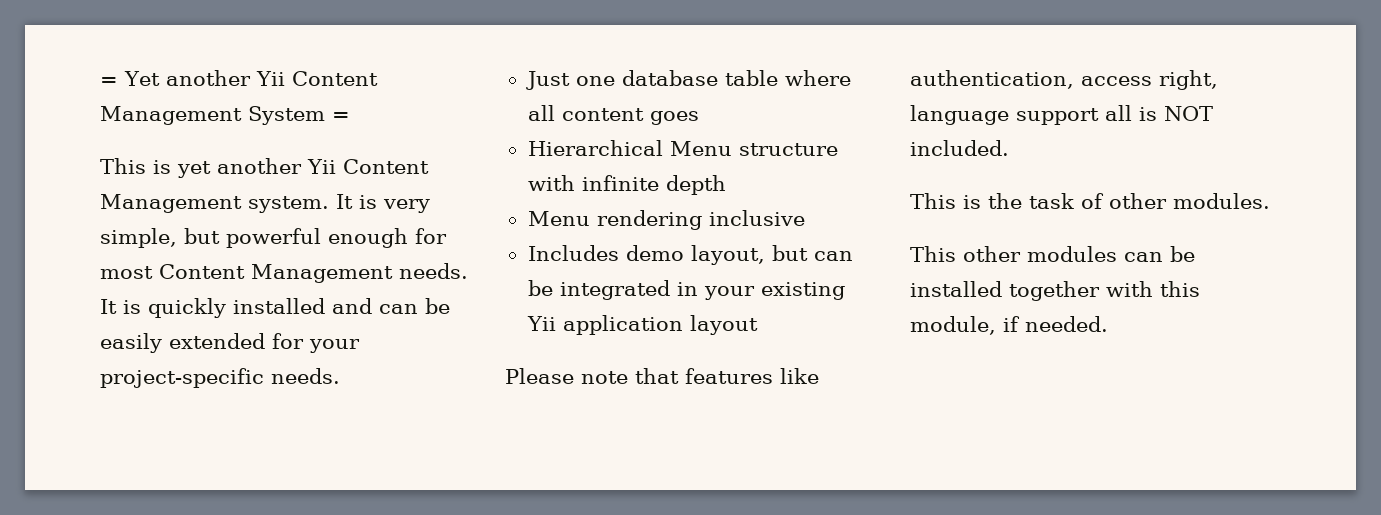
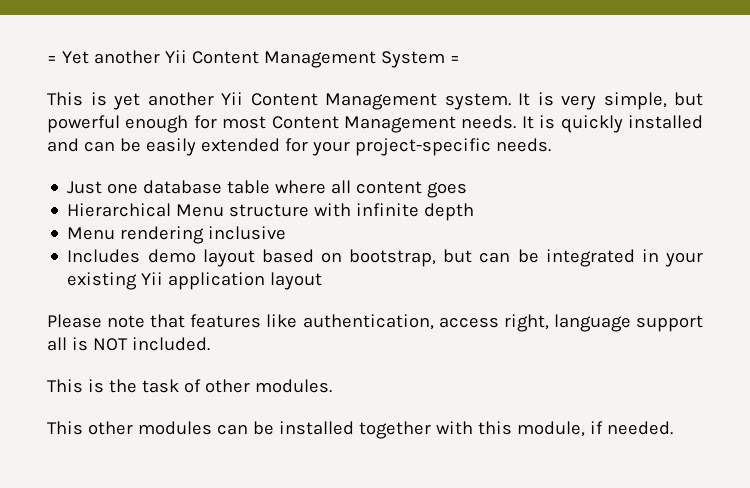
- Includes demo layout, but can be integrated in your existing Yii application layout
+ Includes demo layout based on bootstrap, but can be integrated in your existing Yii application layout

